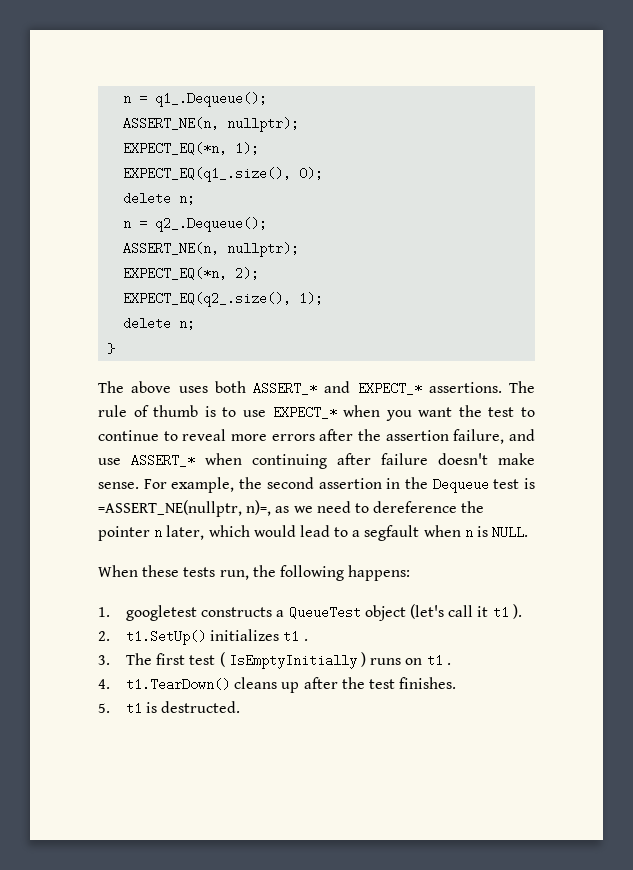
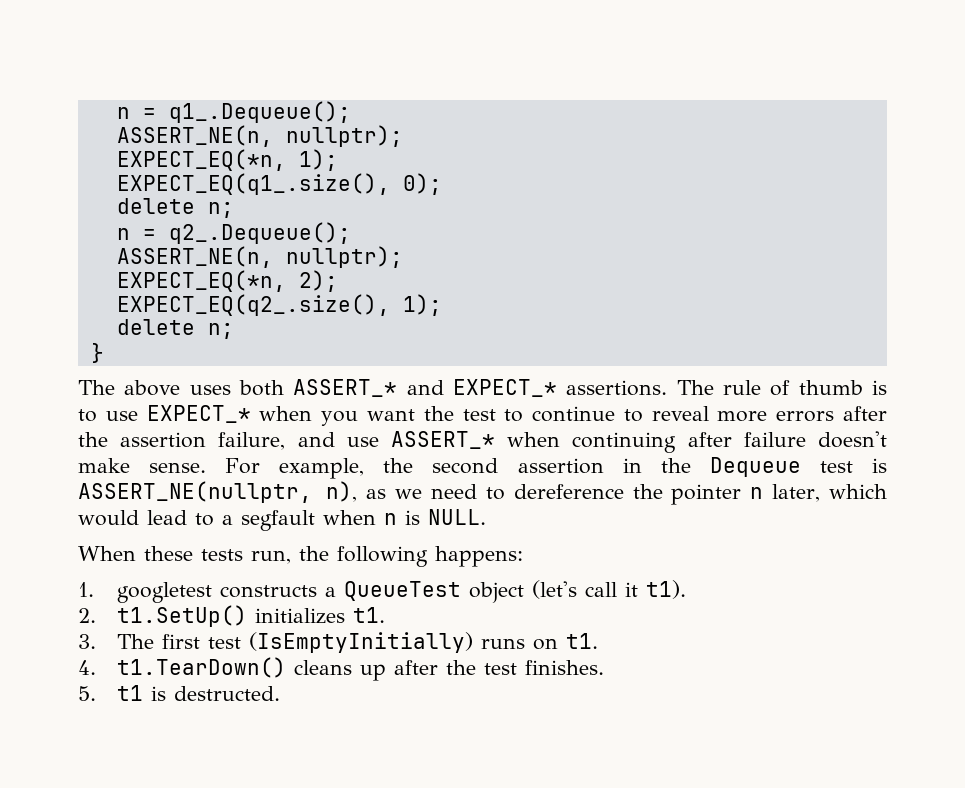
- For example, the second assertion in the Dequeue test is =ASSERT_NE(nullptr, n)=, as we need to dereference the pointer n later, which would lead to a segfault when n is NULL.
+ For example, the second assertion in the Dequeue test is ASSERT_NE(nullptr, n), as we need to dereference the pointer n later, which would lead to a segfault when n is NULL.
- 1. googletest constructs a QueueTest object (let's call it t1 ).
+ 1. googletest constructs a QueueTest object (let's call it t1).
- 2. t1.SetUp() initializes t1 .
+ 2. t1.SetUp() initializes t1.
- 3. The first test ( IsEmptyInitially ) runs on t1 .
+ 3. The first test (IsEmptyInitially) runs on t1.

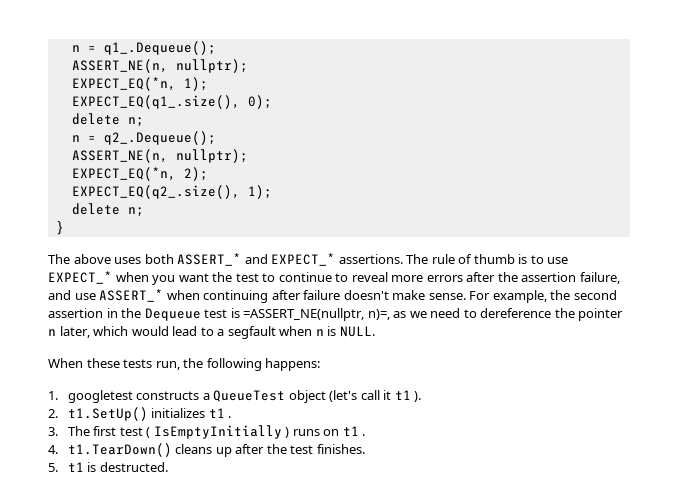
- For example, the second assertion in the Dequeue test is ASSERT_NE(nullptr, n), as we need to dereference the pointer n later, which would lead to a segfault when n is NULL.
+ For example, the second assertion in the Dequeue test is =ASSERT_NE(nullptr, n)=, as we need to dereference the pointer n later, which would lead to a segfault when n is NULL.
- 1. googletest constructs a QueueTest object (let's call it t1).
+ 1. googletest constructs a QueueTest object (let's call it t1 ).
- 2. t1.SetUp() initializes t1.
+ 2. t1.SetUp() initializes t1 .
- 3. The first test (IsEmptyInitially) runs on t1.
+ 3. The first test ( IsEmptyInitially ) runs on t1 .

